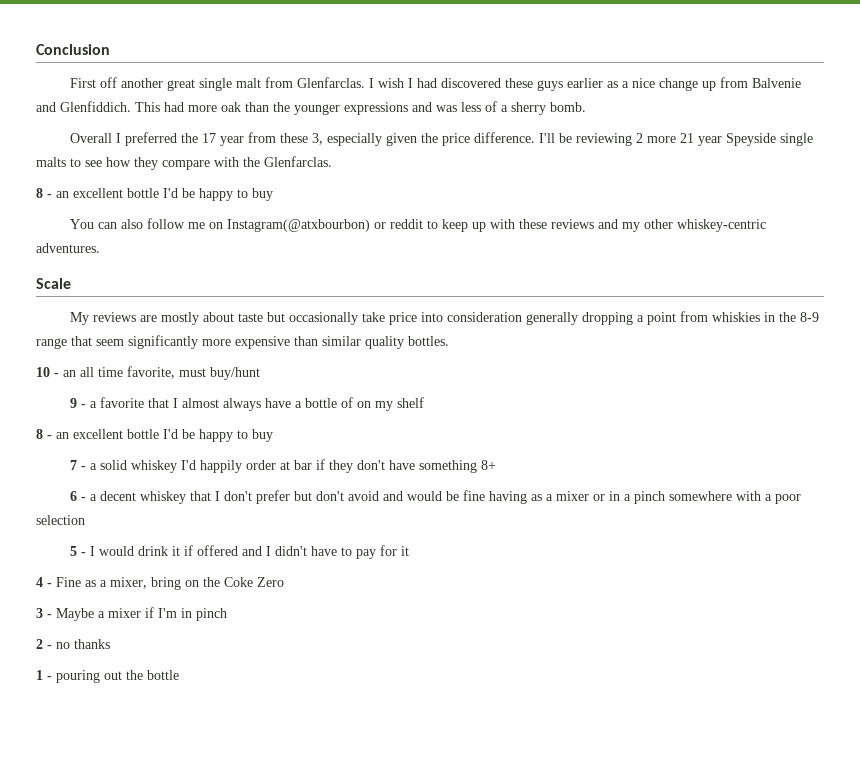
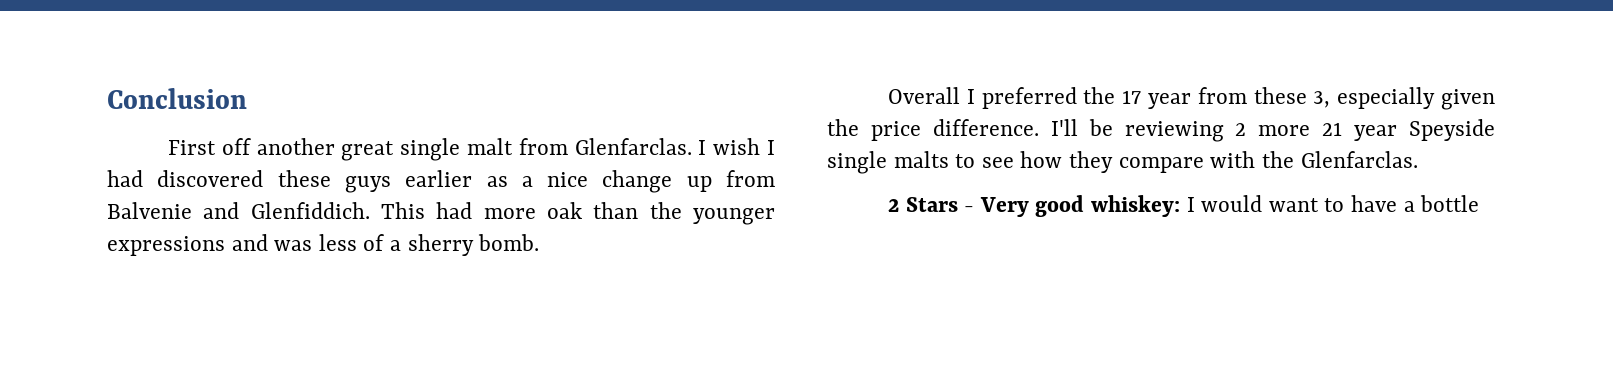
  I'll be reviewing 2 more 21 year Speyside single malts to see how they compare with the Glenfarclas.
- 8 - an excellent bottle I'd be happy to buy
- You can also follow me on Instagram(@atxbourbon) or reddit to keep up with these reviews and my other whiskey-centric adventures.
- Scale
- My reviews are mostly about taste but occasionally take price into consideration generally dropping a point from whiskies in the 8-9 range that seem significantly more expensive than similar quality bottles.
- 10 - an all time favorite, must buy/hunt
- 9 - a favorite that I almost always have a bottle of on my shelf
- 8 - an excellent bottle I'd be happy to buy
- 7 - a solid whiskey I'd happily order at bar if they don't have something 8+
- 6 - a decent whiskey that I don't prefer but don't avoid and would be fine having as a mixer or in a pinch somewhere with a poor selection
- 5 - I would drink it if offered and I didn't have to pay for it
- 4 - Fine as a mixer, bring on the Coke Zero
- 3 - Maybe a mixer if I'm in pinch
- 2 - no thanks
- 1 - pouring out the bottle
+ 2 Stars - Very good whiskey: I would want to have a bottle

